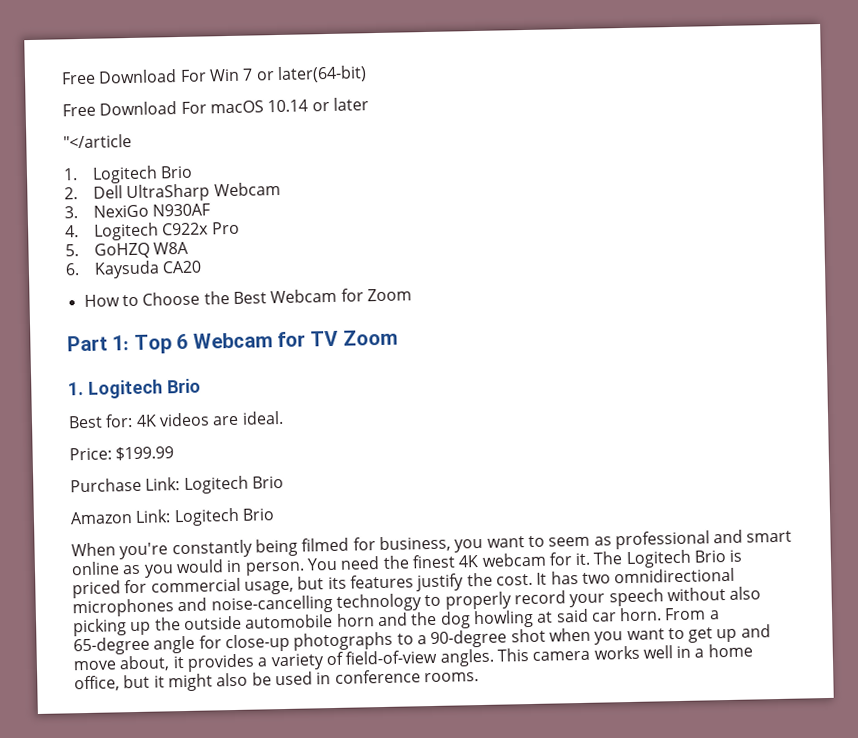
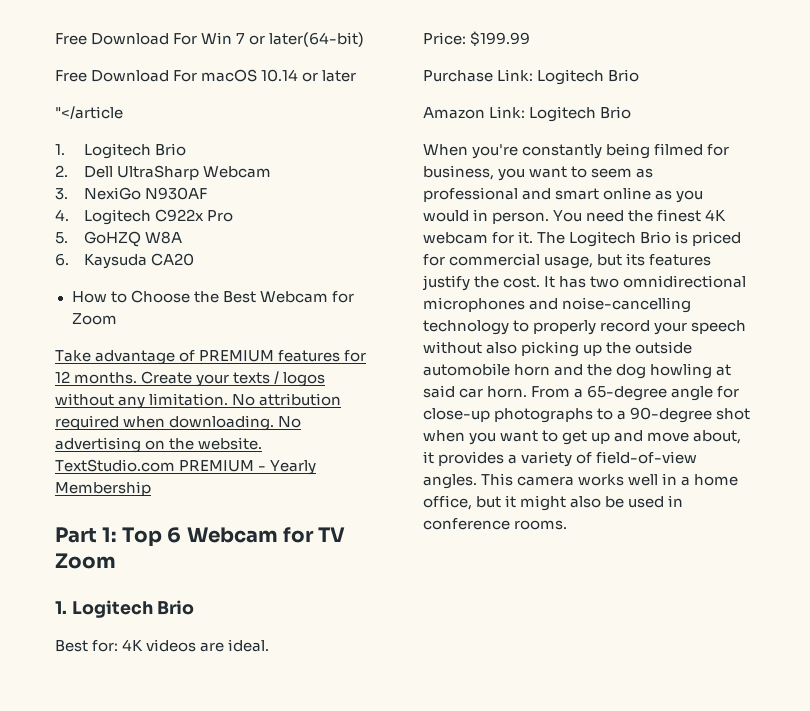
+ Take advantage of PREMIUM features for 12 months. Create your texts / logos without any limitation. No attribution required when downloading. No advertising on the website. TextStudio.com PREMIUM - Yearly Membership

